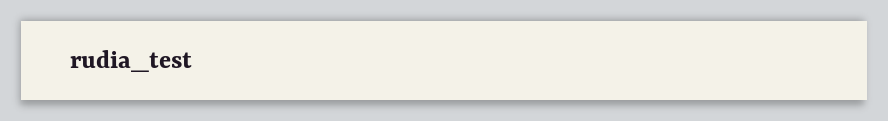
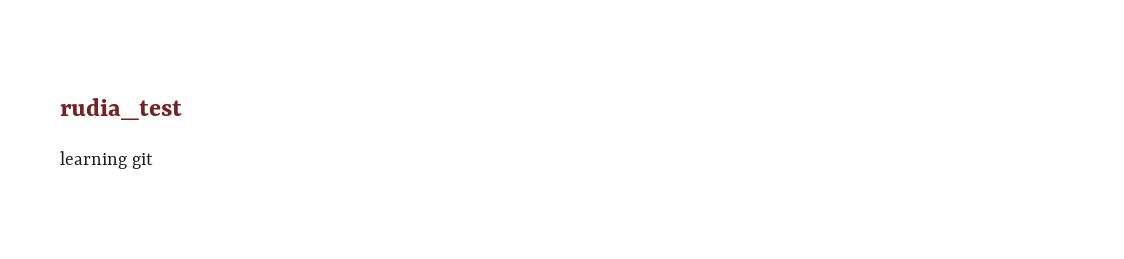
+ learning git

